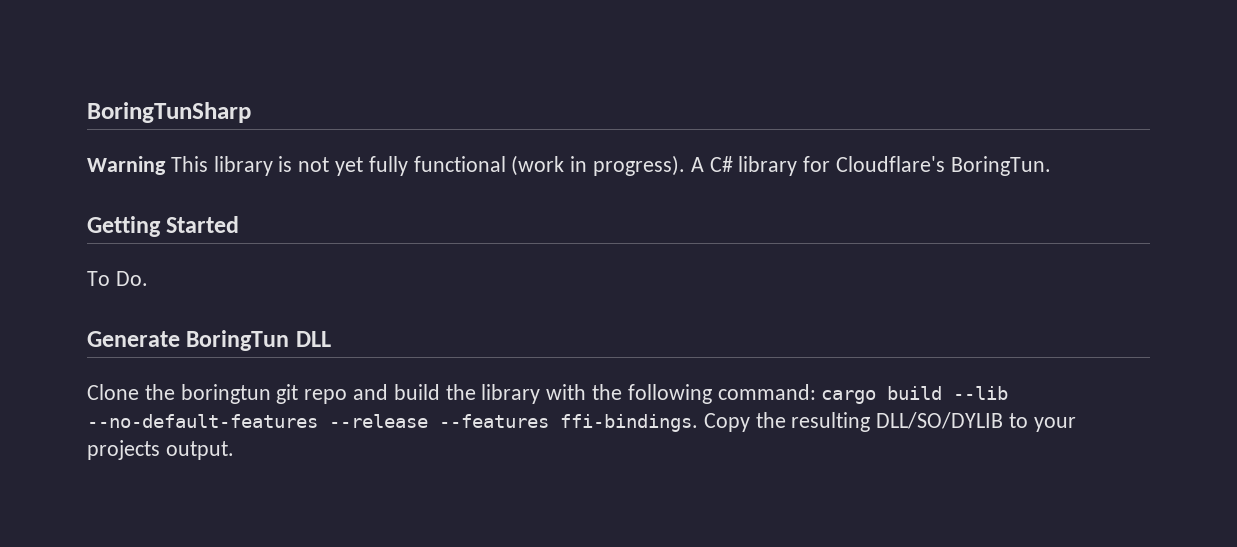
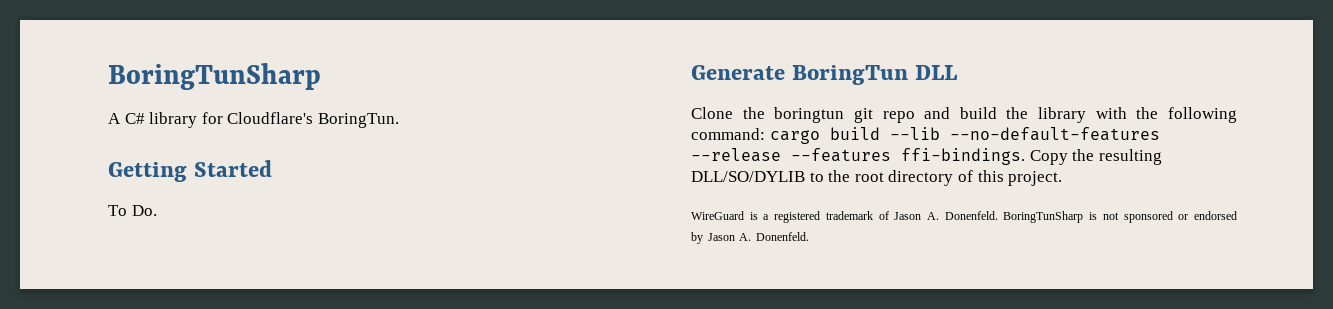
- Warning This library is not yet fully functional (work in progress).
- Copy the resulting DLL/SO/DYLIB to your projects output.
+ Copy the resulting DLL/SO/DYLIB to the root directory of this project.
+ WireGuard is a registered trademark of Jason A. Donenfeld. BoringTunSharp is not sponsored or endorsed by Jason A. Donenfeld.

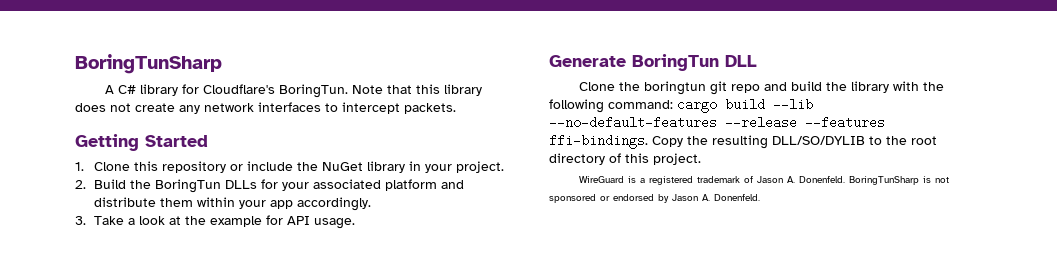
- A C# library for Cloudflare's BoringTun.
+ A C# library for Cloudflare's BoringTun. Note that this library does not create any network interfaces to intercept packets.
  Getting Started
- To Do.
+ 1. Clone this repository or include the NuGet library in your project.
+ 2. Build the BoringTun DLLs for your associated platform and distribute them within your app accordingly.
+ 3. Take a look at the example for API usage.

